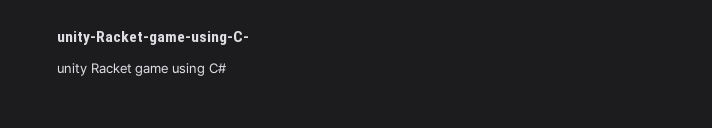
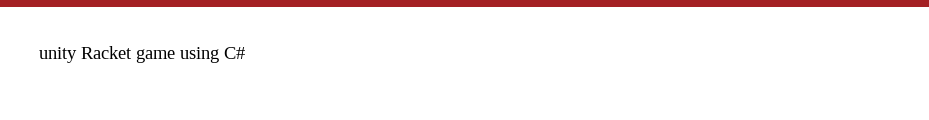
- unity-Racket-game-using-C-

